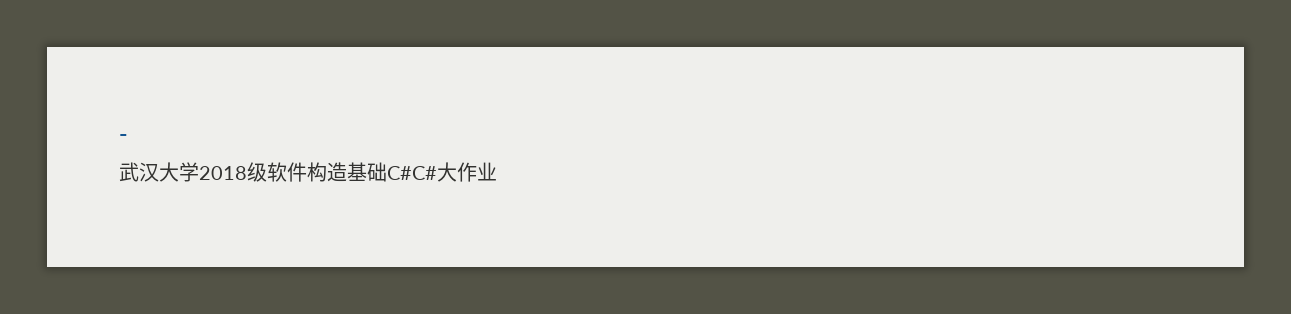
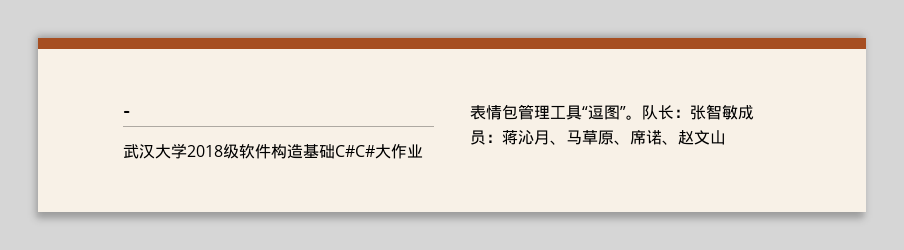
- 武汉大学2018级软件构造基础C#C#大作业
+ 武汉大学2018级软件构造基础C#C#大作业表情包管理工具“逗图”。队长：张智敏成员：蒋沁月、马草原、席诺、赵文山

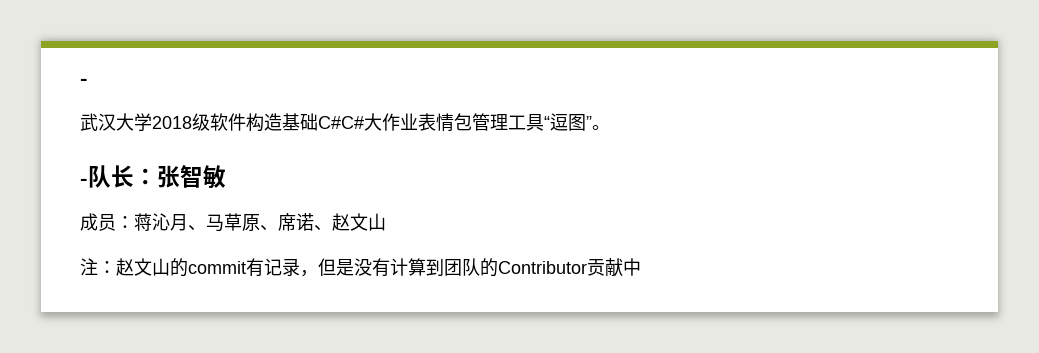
- 武汉大学2018级软件构造基础C#C#大作业表情包管理工具“逗图”。队长：张智敏成员：蒋沁月、马草原、席诺、赵文山
+ 武汉大学2018级软件构造基础C#C#大作业表情包管理工具“逗图”。
+ -队长：张智敏
+ 成员：蒋沁月、马草原、席诺、赵文山
+ 注：赵文山的commit有记录，但是没有计算到团队的Contributor贡献中

